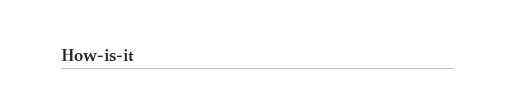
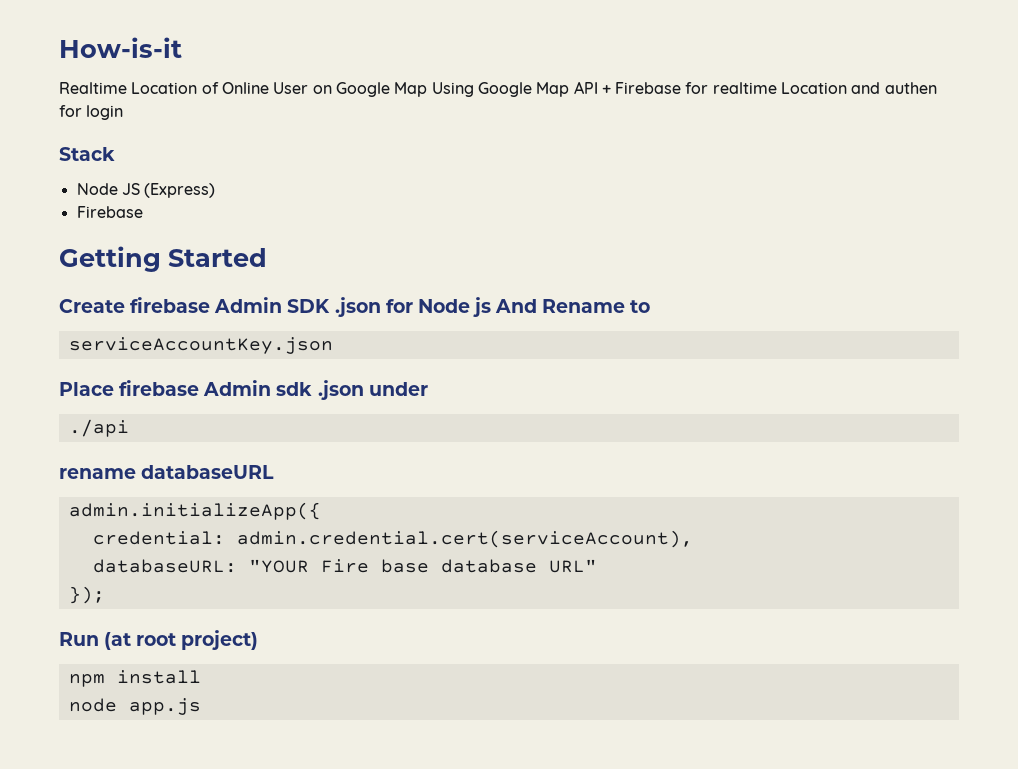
+ Realtime Location of Online User on Google Map Using Google Map API + Firebase for realtime Location and authen for login
+ Stack
+ Node JS (Express)
+ Firebase
+ Getting Started
+ Create firebase Admin SDK .json for Node js And Rename to
+ serviceAccountKey.json
+ Place firebase Admin sdk .json under
+ ./api
+ rename databaseURL
+ admin.initializeApp({
+ credential: admin.credential.cert(serviceAccount),
+ databaseURL: "YOUR Fire base database URL"
+ });
+ Run (at root project)
+ npm install
+ node app.js

